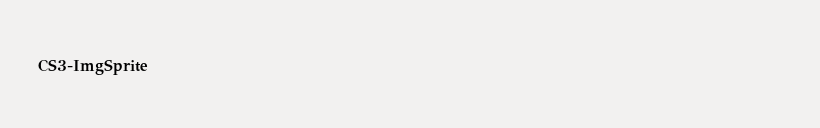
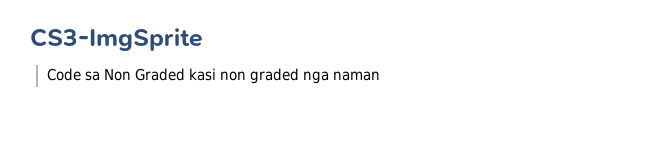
+ Code sa Non Graded kasi non graded nga naman

